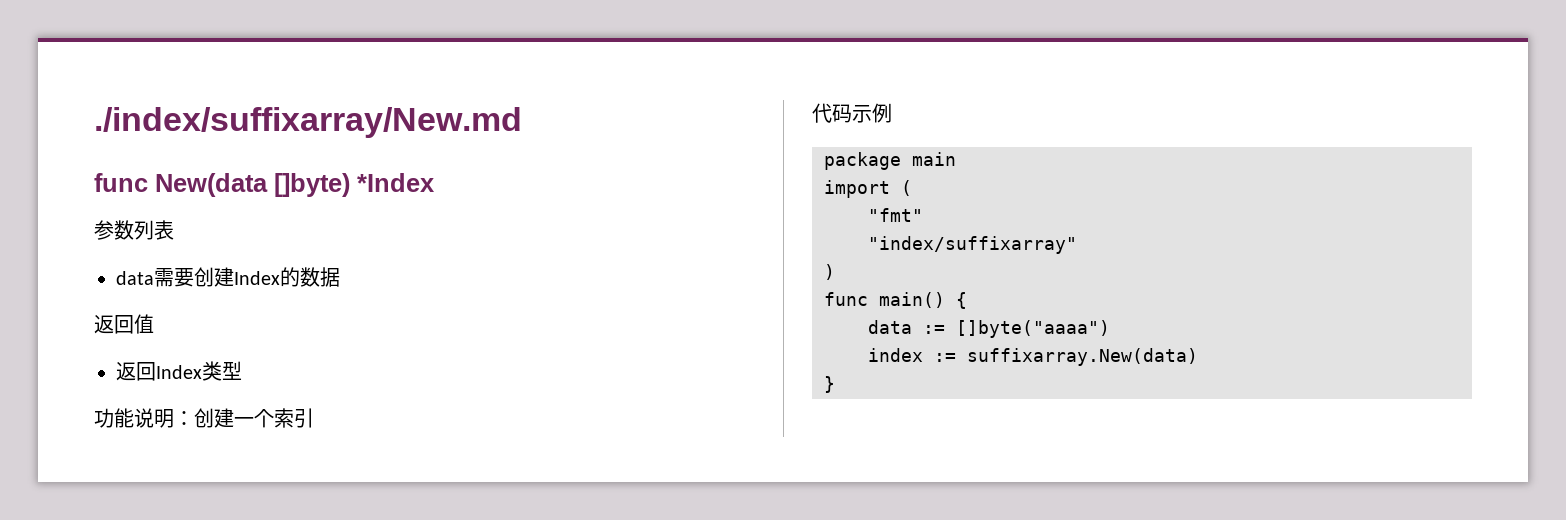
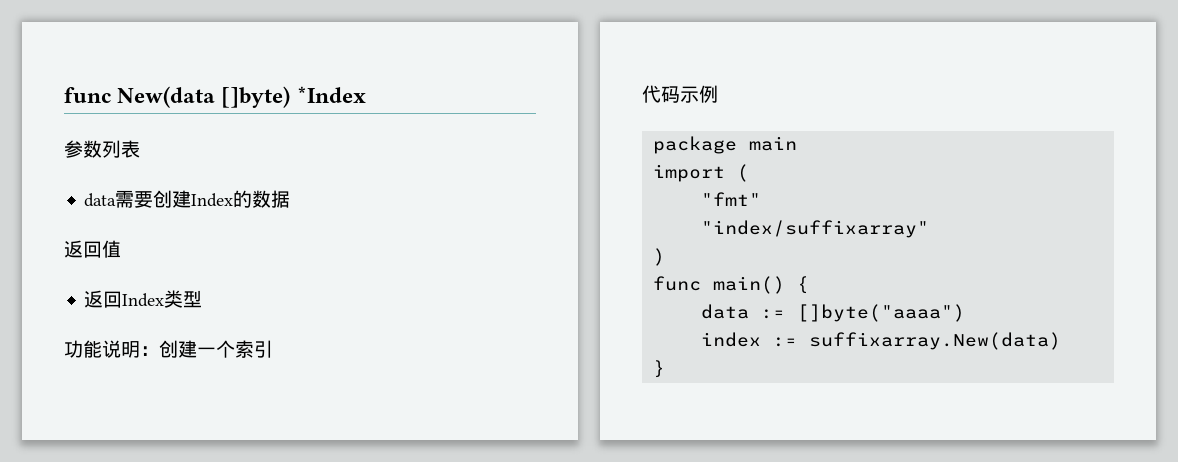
- ./index/suffixarray/New.md

